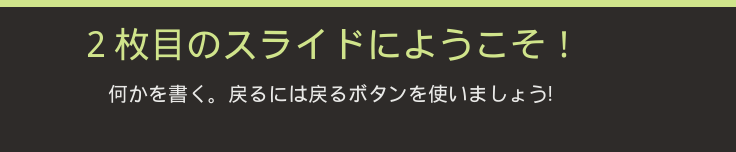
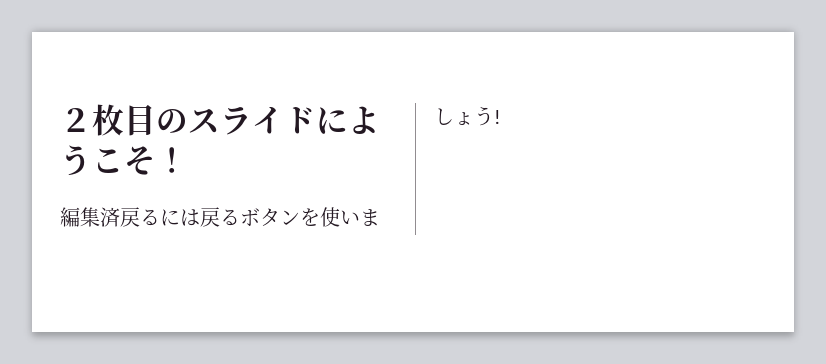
- 何かを書く。戻るには戻るボタンを使いましょう!
+ 編集済戻るには戻るボタンを使いましょう!

